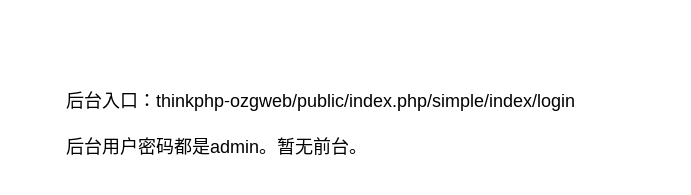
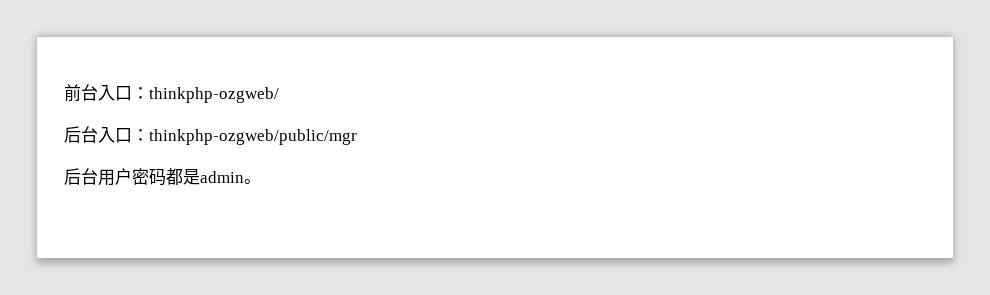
+ 前台入口：thinkphp-ozgweb/
- 后台入口：thinkphp-ozgweb/public/index.php/simple/index/login
+ 后台入口：thinkphp-ozgweb/public/mgr
- 暂无前台。

